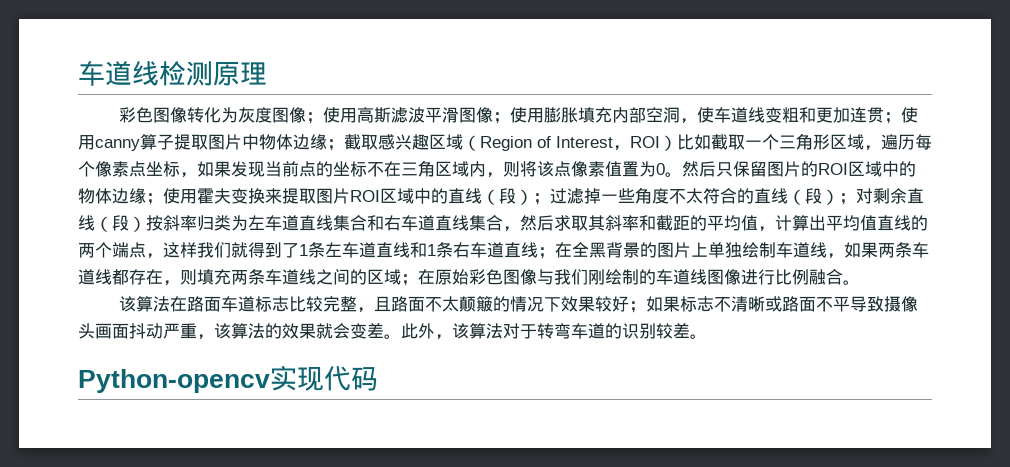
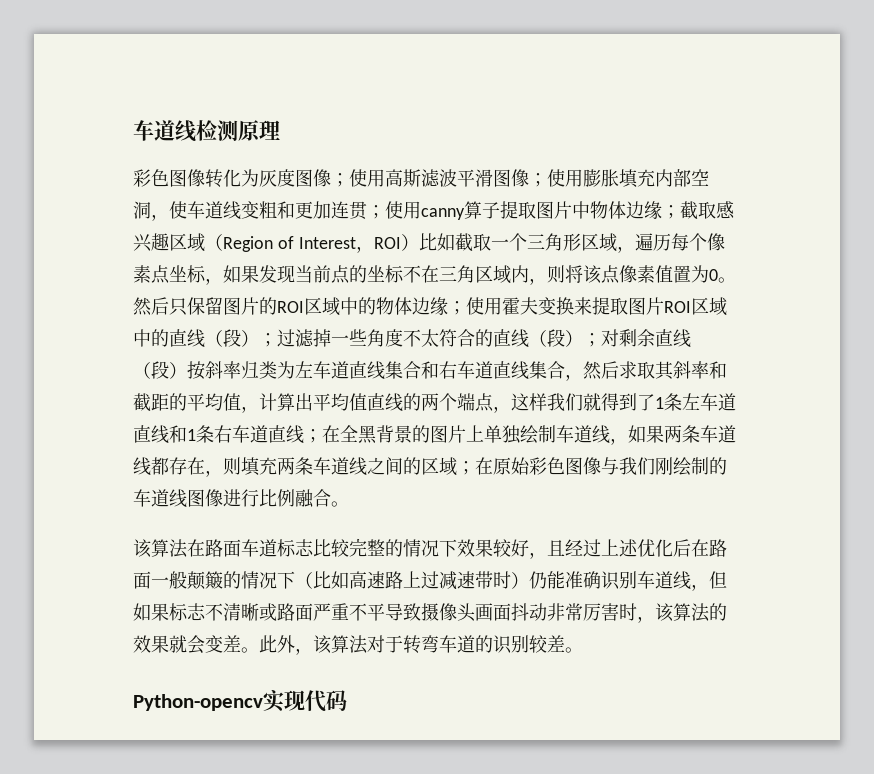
- 该算法在路面车道标志比较完整，且路面不太颠簸的情况下效果较好；如果标志不清晰或路面不平导致摄像头画面抖动严重，该算法的效果就会变差。
+ 该算法在路面车道标志比较完整的情况下效果较好，且经过上述优化后在路面一般颠簸的情况下（比如高速路上过减速带时）仍能准确识别车道线，但如果标志不清晰或路面严重不平导致摄像头画面抖动非常厉害时，该算法的效果就会变差。

